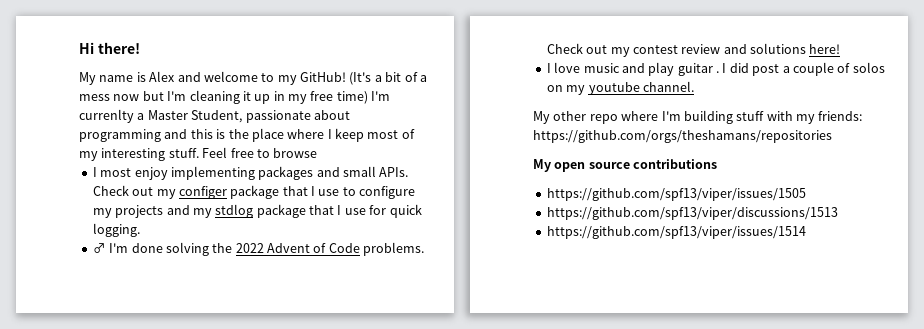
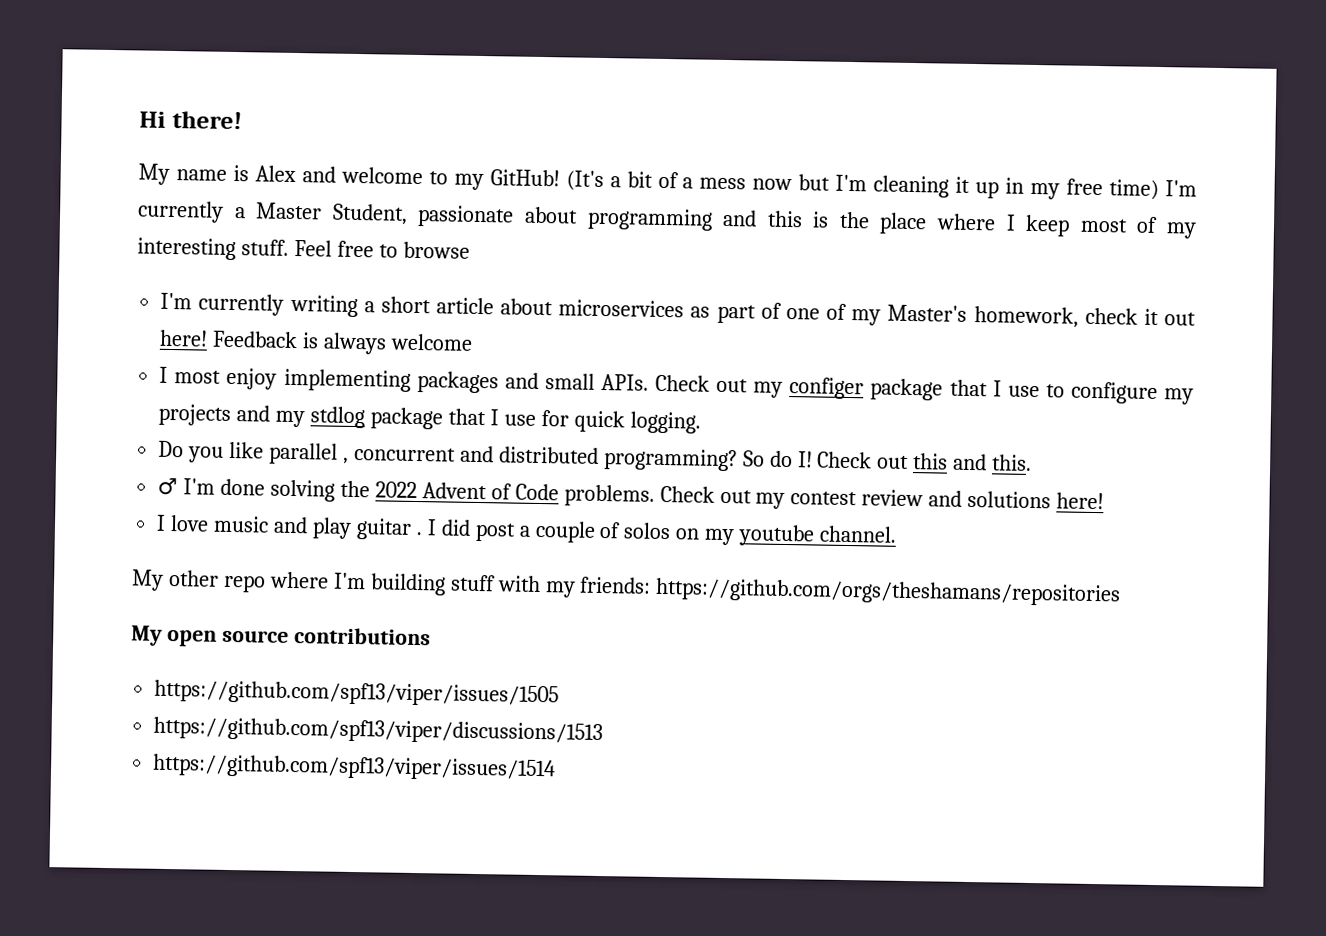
- (It's a bit of a mess now but I'm cleaning it up in my free time) I'm currenlty a Master Student, passionate about programming and this is the place where I keep most of my interesting stuff.
+ (It's a bit of a mess now but I'm cleaning it up in my free time) I'm currently a Master Student, passionate about programming and this is the place where I keep most of my interesting stuff.
+ I'm currently writing a short article about microservices as part of one of my Master's homework, check it out here! Feedback is always welcome
+ Do you like parallel , concurrent and distributed programming? So do I! Check out this and this.

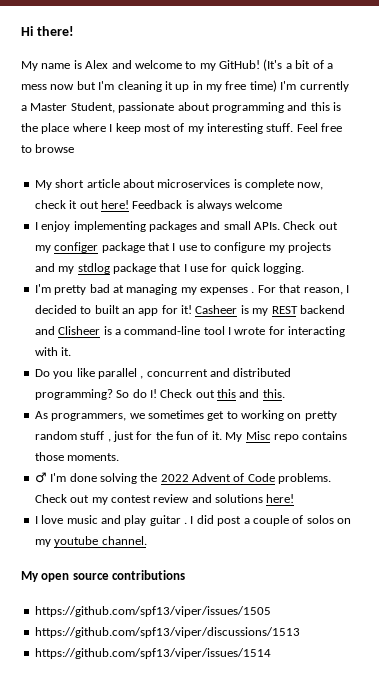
- I'm currently writing a short article about microservices as part of one of my Master's homework, check it out here!
+ My short article about microservices is complete now, check it out here!
- I most enjoy implementing packages and small APIs.
+ I enjoy implementing packages and small APIs.
+ I'm pretty bad at managing my expenses . For that reason, I decided to built an app for it! Casheer is my REST backend and Clisheer is a command-line tool I wrote for interacting with it.
+ As programmers, we sometimes get to working on pretty random stuff , just for the fun of it. My Misc repo contains those moments.
- My other repo where I'm building stuff with my friends: https://github.com/orgs/theshamans/repositories

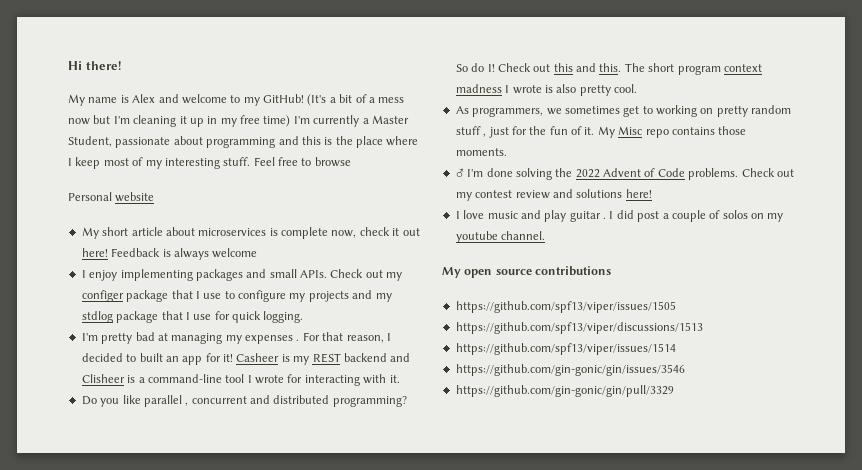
+ Personal website
+ The short program context madness I wrote is also pretty cool.
+ https://github.com/gin-gonic/gin/issues/3546
+ https://github.com/gin-gonic/gin/pull/3329

